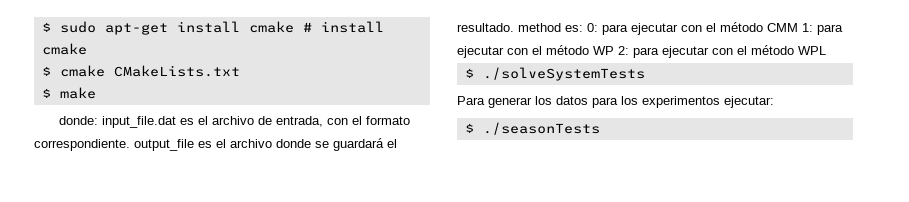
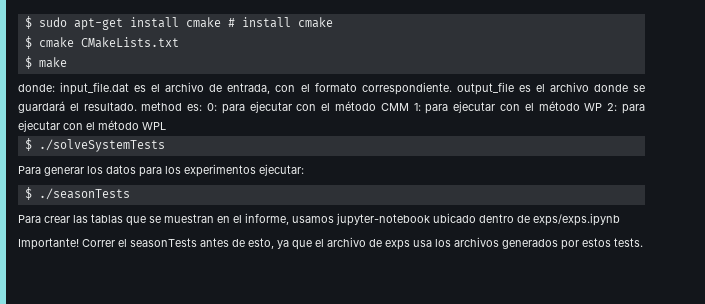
+ Para crear las tablas que se muestran en el informe, usamos jupyter-notebook ubicado dentro de exps/exps.ipynb
+ Importante! Correr el seasonTests antes de esto, ya que el archivo de exps usa los archivos generados por estos tests.

